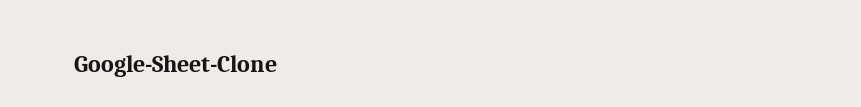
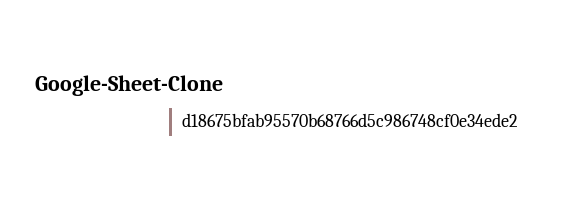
+ d18675bfab95570b68766d5c986748cf0e34ede2

